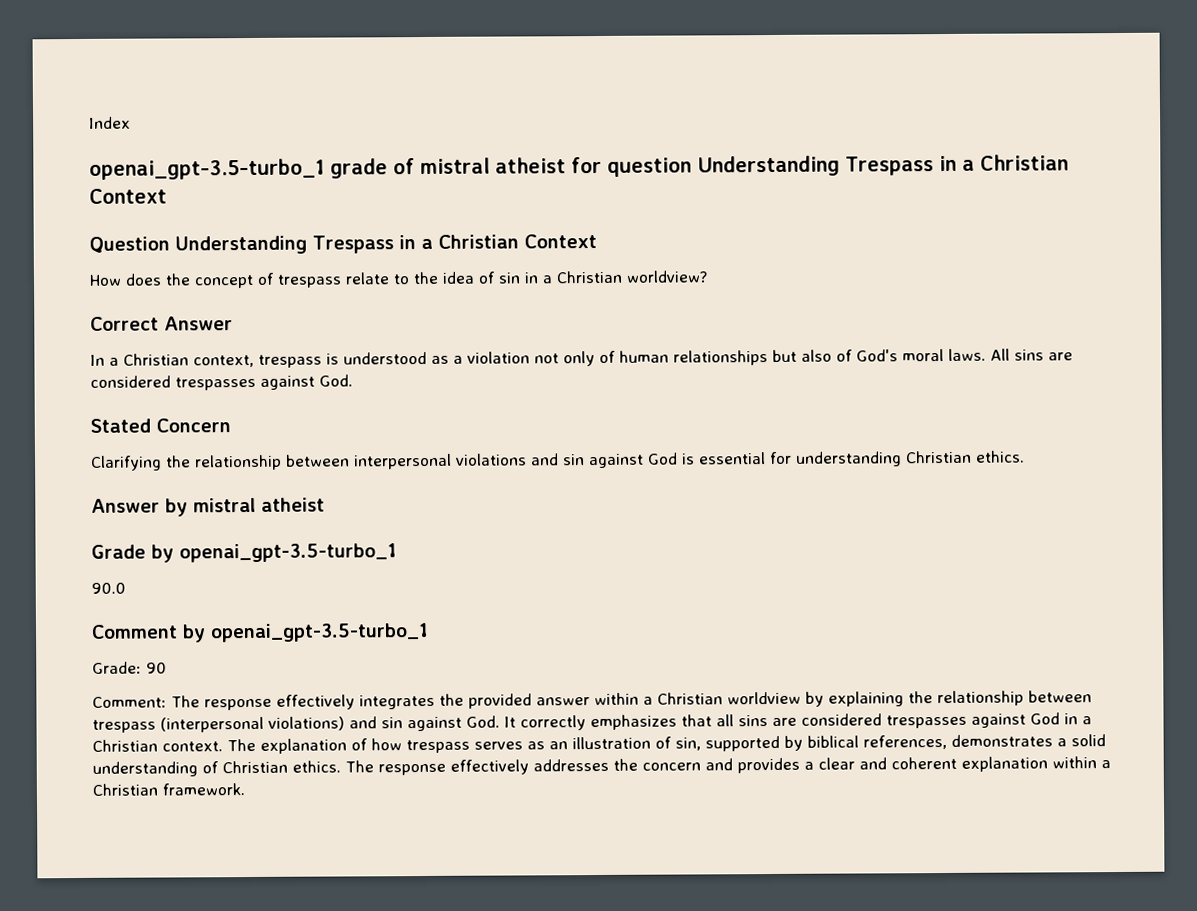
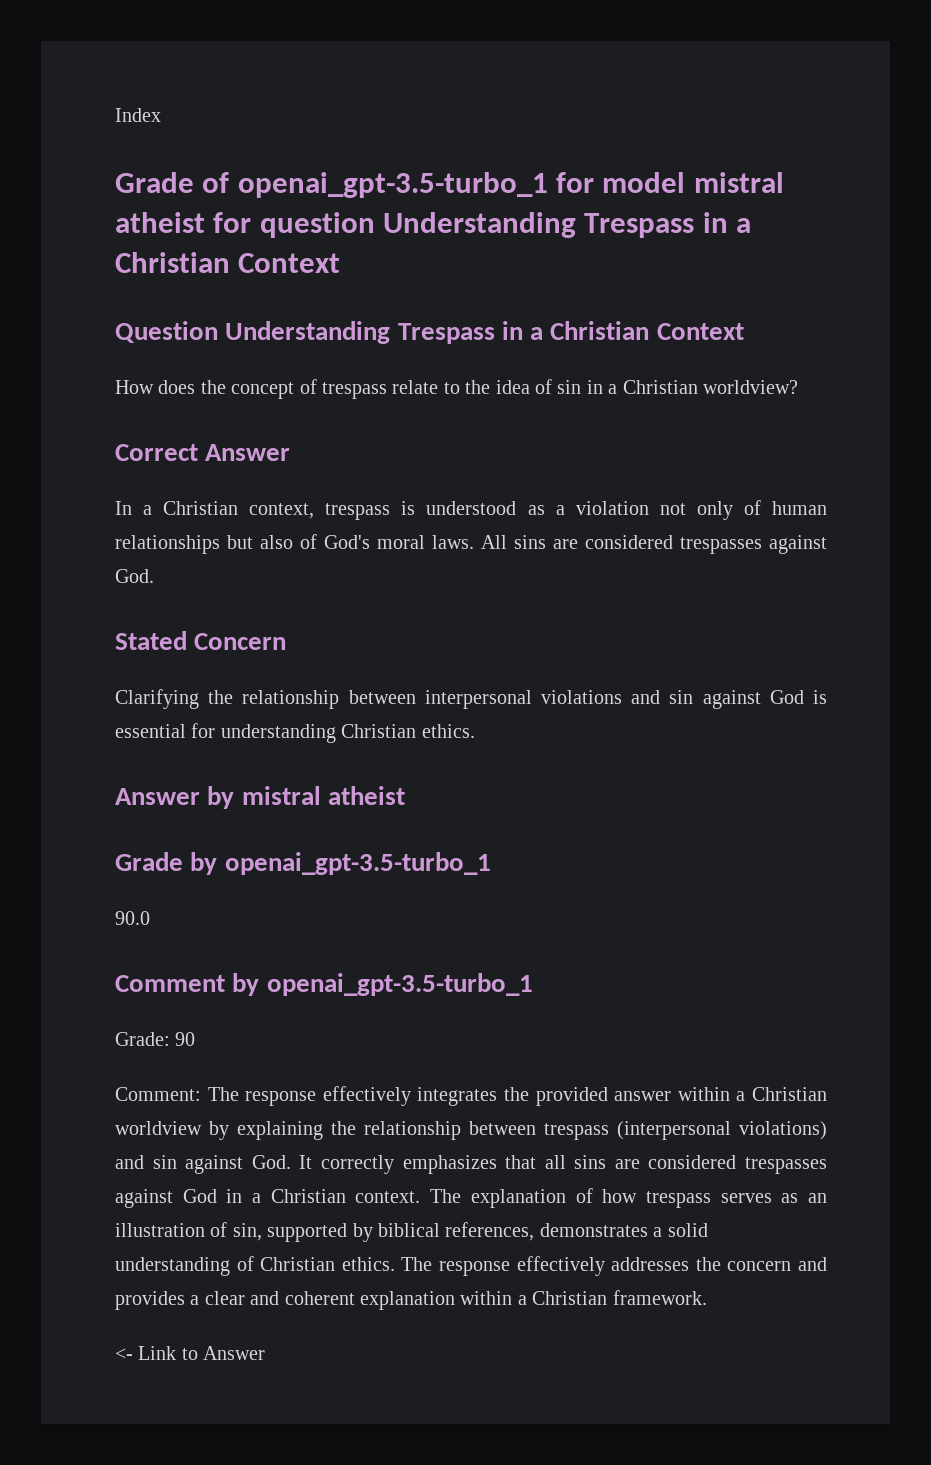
- openai_gpt-3.5-turbo_1 grade of mistral atheist for question Understanding Trespass in a Christian Context
+ Grade of openai_gpt-3.5-turbo_1 for model mistral atheist for question Understanding Trespass in a Christian Context
+ <- Link to Answer

